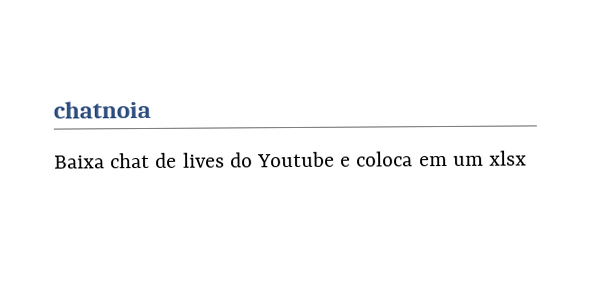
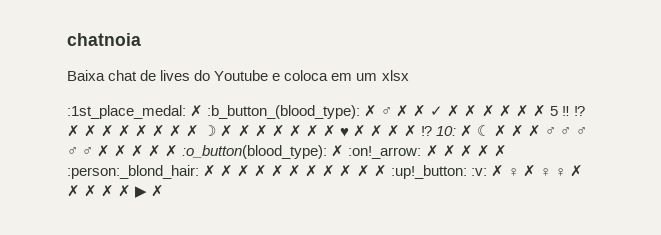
+ :1st_place_medal: ✗ :b_button_(blood_type): ✗ ♂ ✗ ✗ ✓ ✗ ✗ ✗ ✗ ✗ ✗ 5 ‼ ⁉ ✗ ✗ ✗ ✗ ✗ ✗ ✗ ✗ ☽ ✗ ✗ ✗ ✗ ✗ ✗ ✗ ♥ ✗ ✗ ✗ ✗ ⁉ 10: ✗ ☾ ✗ ✗ ✗ ♂ ♂ ♂ ♂ ♂ ✗ ✗ ✗ ✗ ✗ :o_button(blood_type): ✗ :on!_arrow: ✗ ✗ ✗ ✗ ✗ :person:_blond_hair: ✗ ✗ ✗ ✗ ✗ ✗ ✗ ✗ ✗ ✗ ✗ :up!_button: :v: ✗ ♀ ✗ ♀ ♀ ✗ ✗ ✗ ✗ ✗ ▶ ✗

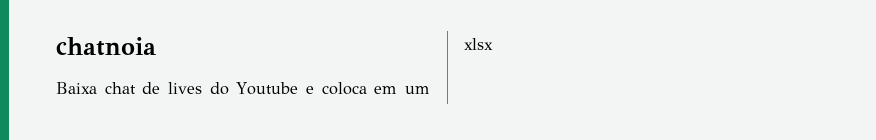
- :1st_place_medal: ✗ :b_button_(blood_type): ✗ ♂ ✗ ✗ ✓ ✗ ✗ ✗ ✗ ✗ ✗ 5 ‼ ⁉ ✗ ✗ ✗ ✗ ✗ ✗ ✗ ✗ ☽ ✗ ✗ ✗ ✗ ✗ ✗ ✗ ♥ ✗ ✗ ✗ ✗ ⁉ 10: ✗ ☾ ✗ ✗ ✗ ♂ ♂ ♂ ♂ ♂ ✗ ✗ ✗ ✗ ✗ :o_button(blood_type): ✗ :on!_arrow: ✗ ✗ ✗ ✗ ✗ :person:_blond_hair: ✗ ✗ ✗ ✗ ✗ ✗ ✗ ✗ ✗ ✗ ✗ :up!_button: :v: ✗ ♀ ✗ ♀ ♀ ✗ ✗ ✗ ✗ ✗ ▶ ✗

